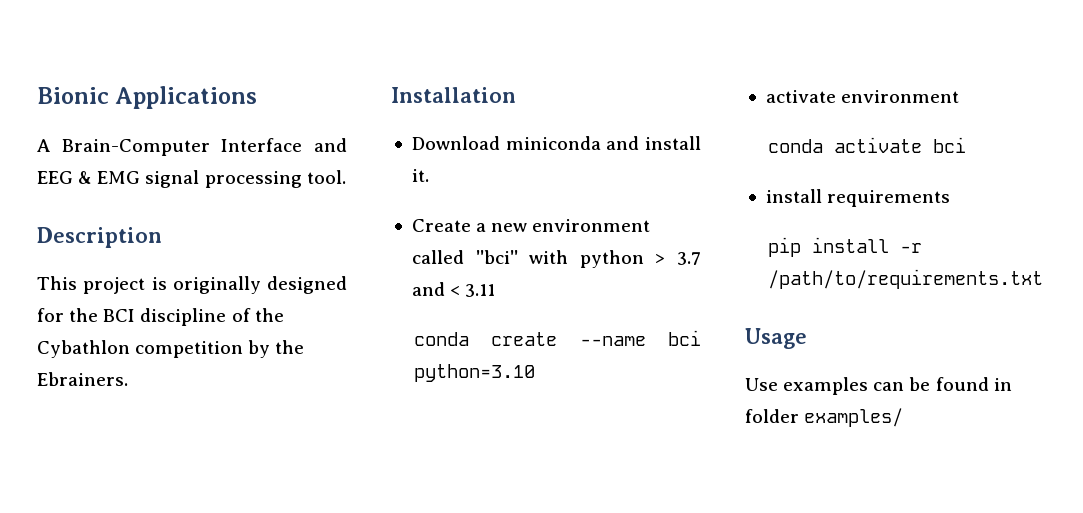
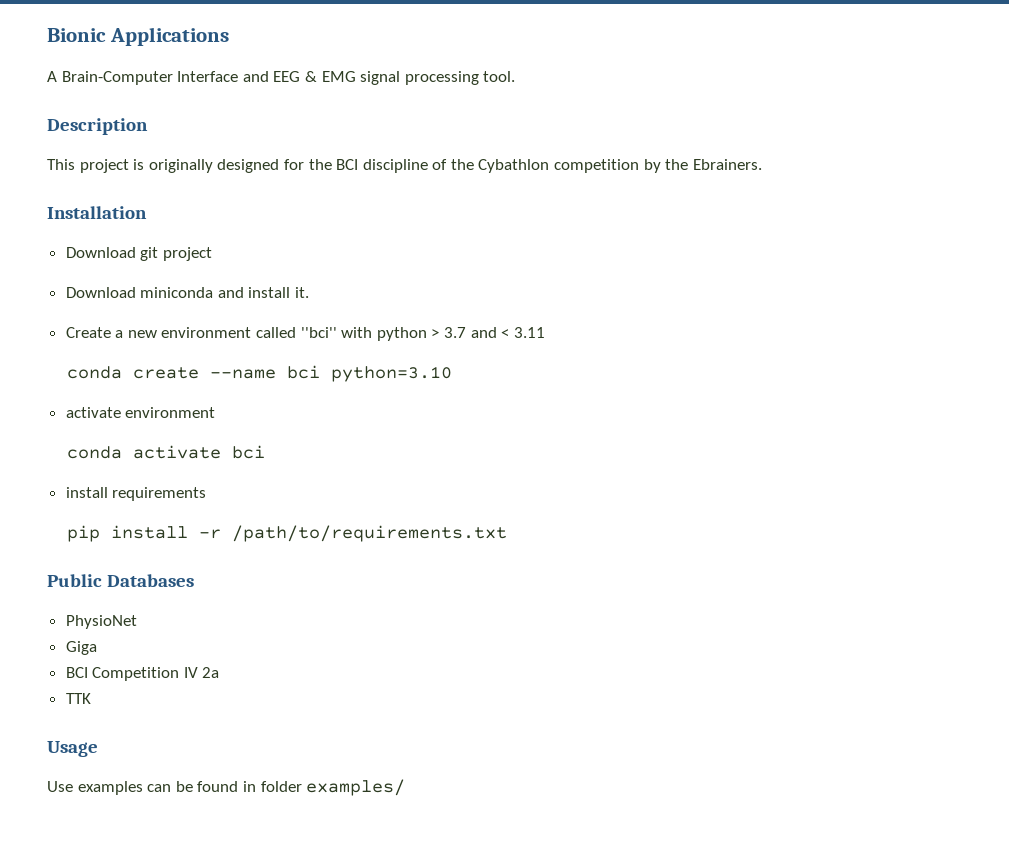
+ Download git project
+ Public Databases
+ PhysioNet
+ Giga
+ BCI Competition IV 2a
+ TTK

